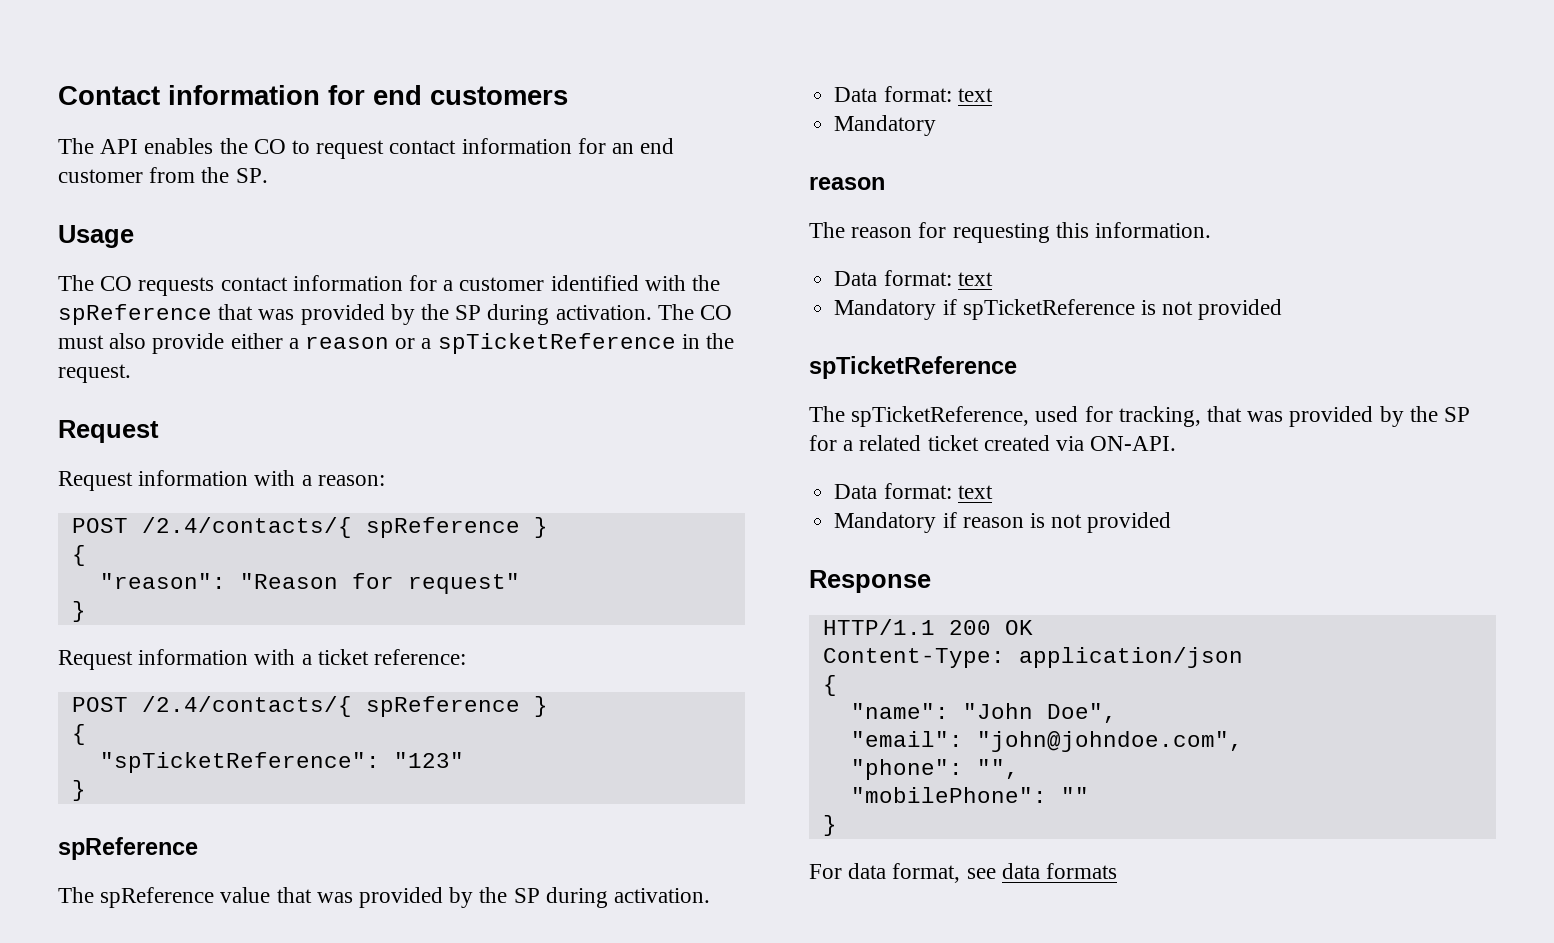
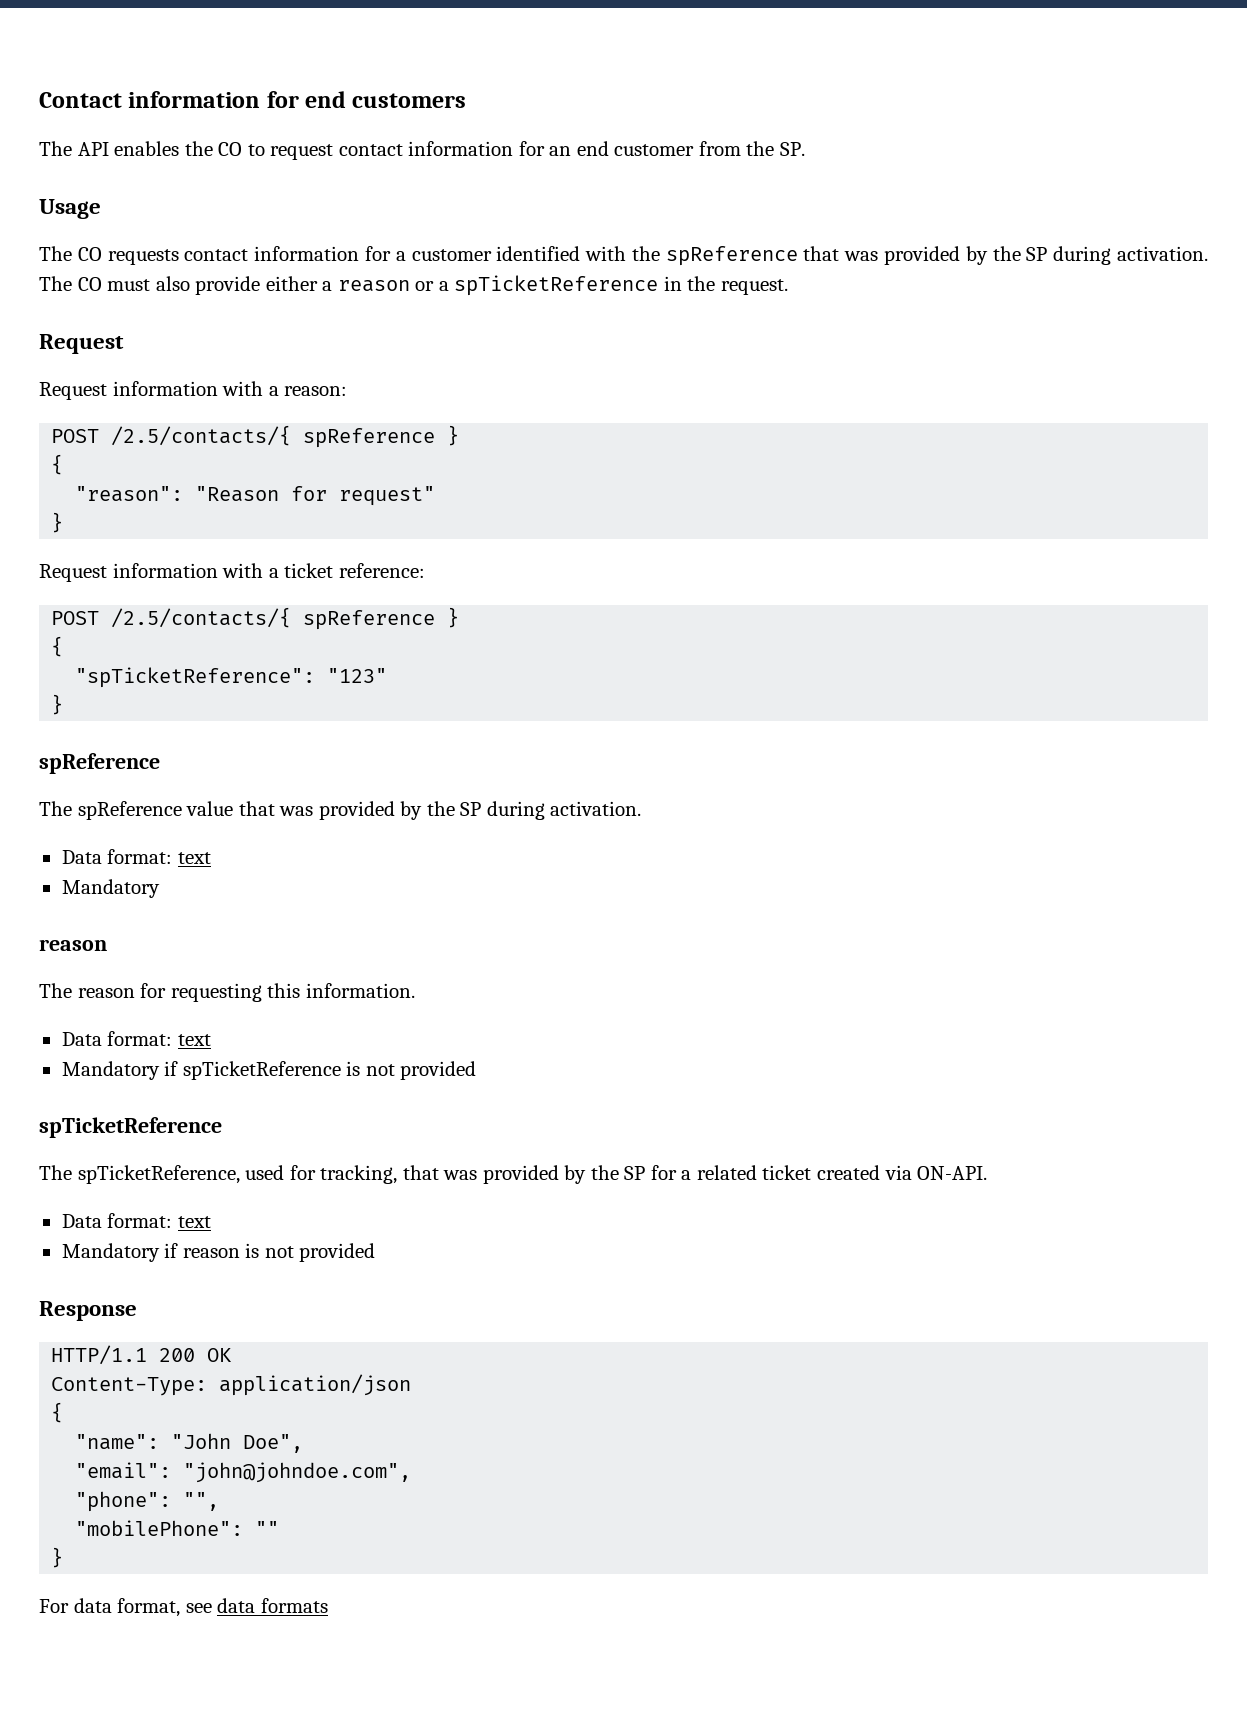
  Request information with a reason:
- POST /2.4/contacts/{ spReference }
+ POST /2.5/contacts/{ spReference }
  Request information with a ticket reference:
- POST /2.4/contacts/{ spReference }
+ POST /2.5/contacts/{ spReference }

